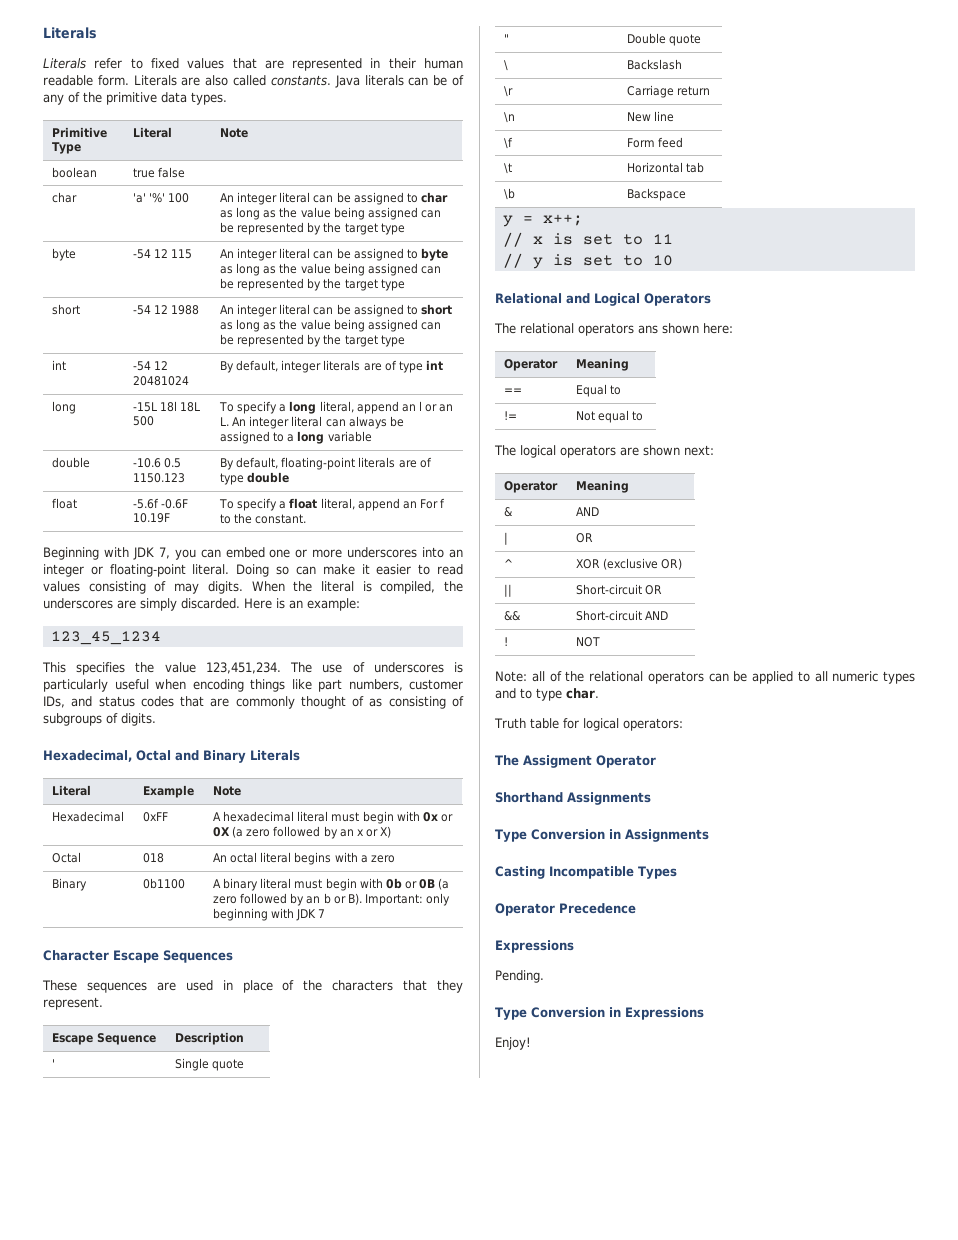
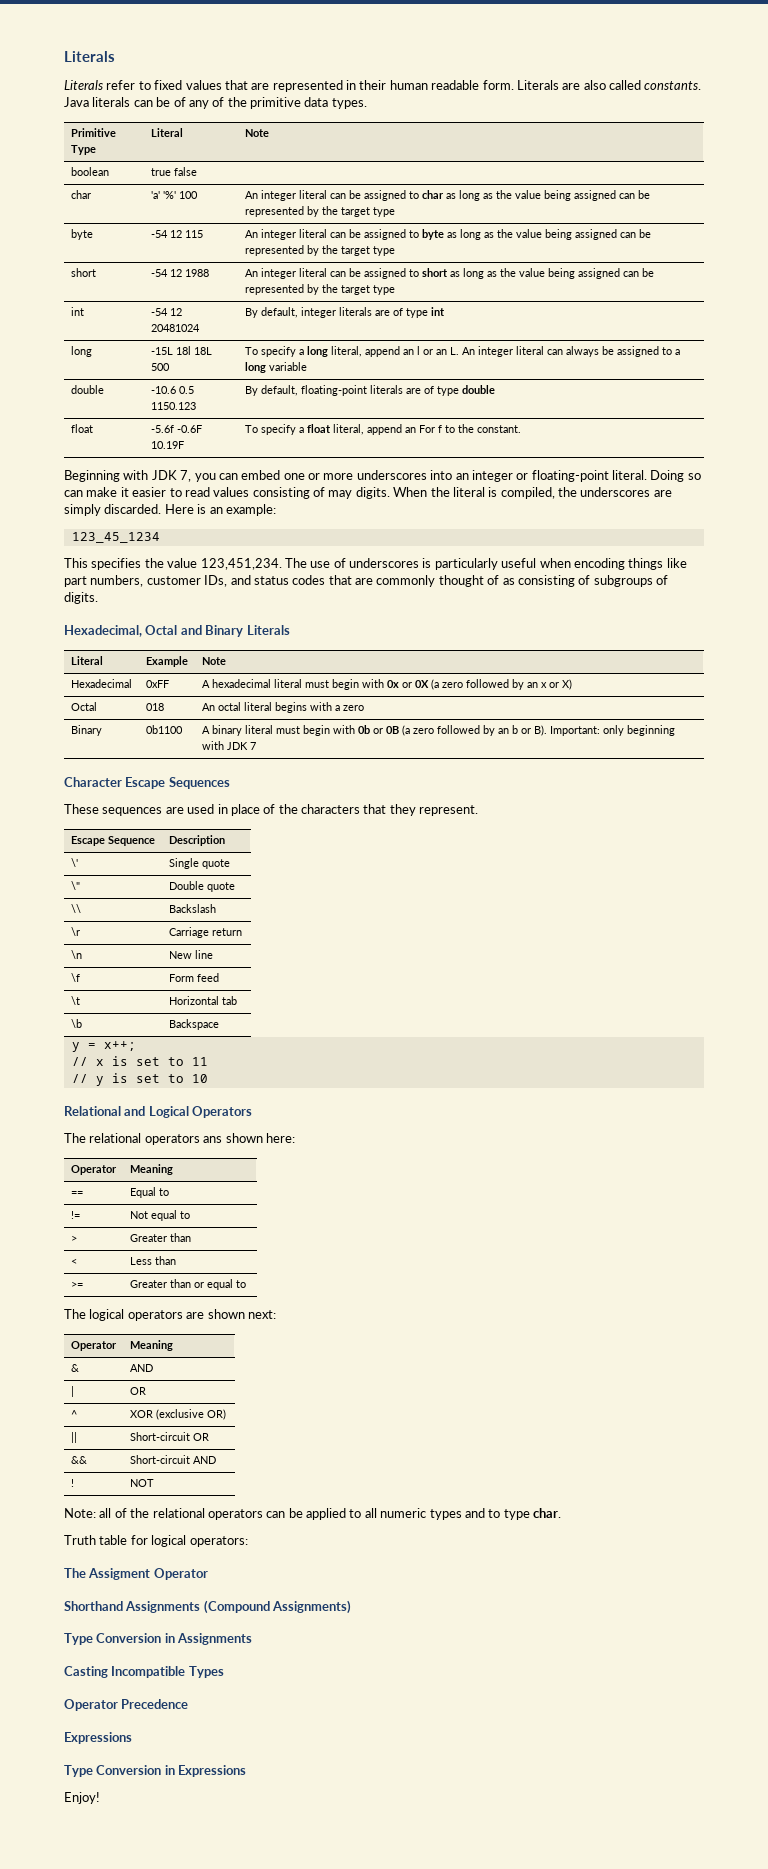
- ' | Single quote
+ \' | Single quote
- " | Double quote
+ \" | Double quote
- \ | Backslash
+ \\ | Backslash
+ > | Greater than
+ < | Less than
+ >= | Greater than or equal to
- Shorthand Assignments
+ Shorthand Assignments (Compound Assignments)
- Pending.

